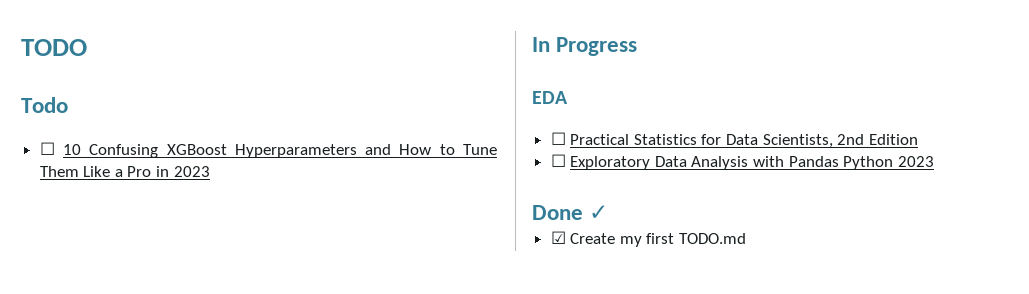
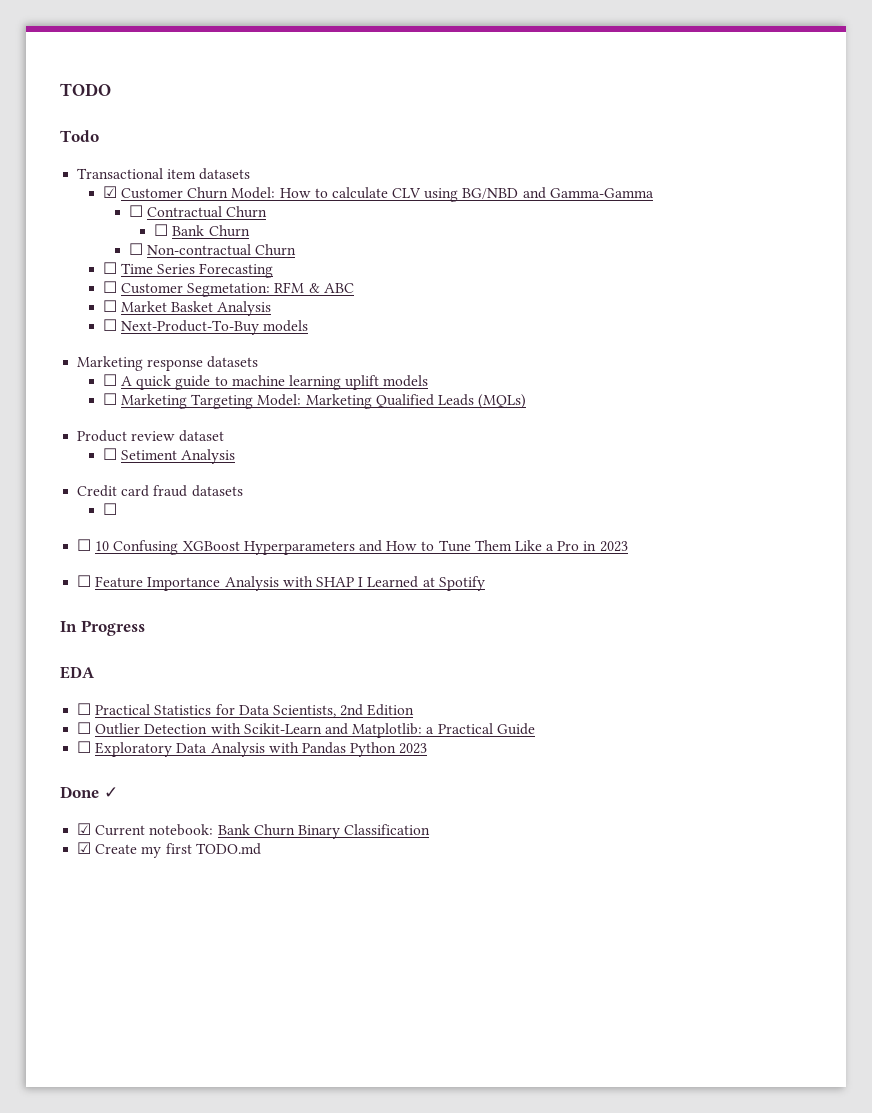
+ Transactional item datasets
+ ☑ Customer Churn Model: How to calculate CLV using BG/NBD and Gamma-Gamma
+ ☐ Contractual Churn
+ ☐ Bank Churn
+ ☐ Non-contractual Churn
+ ☐ Time Series Forecasting
+ ☐ Customer Segmetation: RFM & ABC
+ ☐ Market Basket Analysis
+ ☐ Next-Product-To-Buy models
+ Marketing response datasets
+ ☐ A quick guide to machine learning uplift models
+ ☐ Marketing Targeting Model: Marketing Qualified Leads (MQLs)
+ Product review dataset
+ ☐ Setiment Analysis
+ Credit card fraud datasets
+ ☐
+ ☐ Feature Importance Analysis with SHAP I Learned at Spotify
+ ☐ Outlier Detection with Scikit-Learn and Matplotlib: a Practical Guide
+ ☑ Current notebook: Bank Churn Binary Classification

